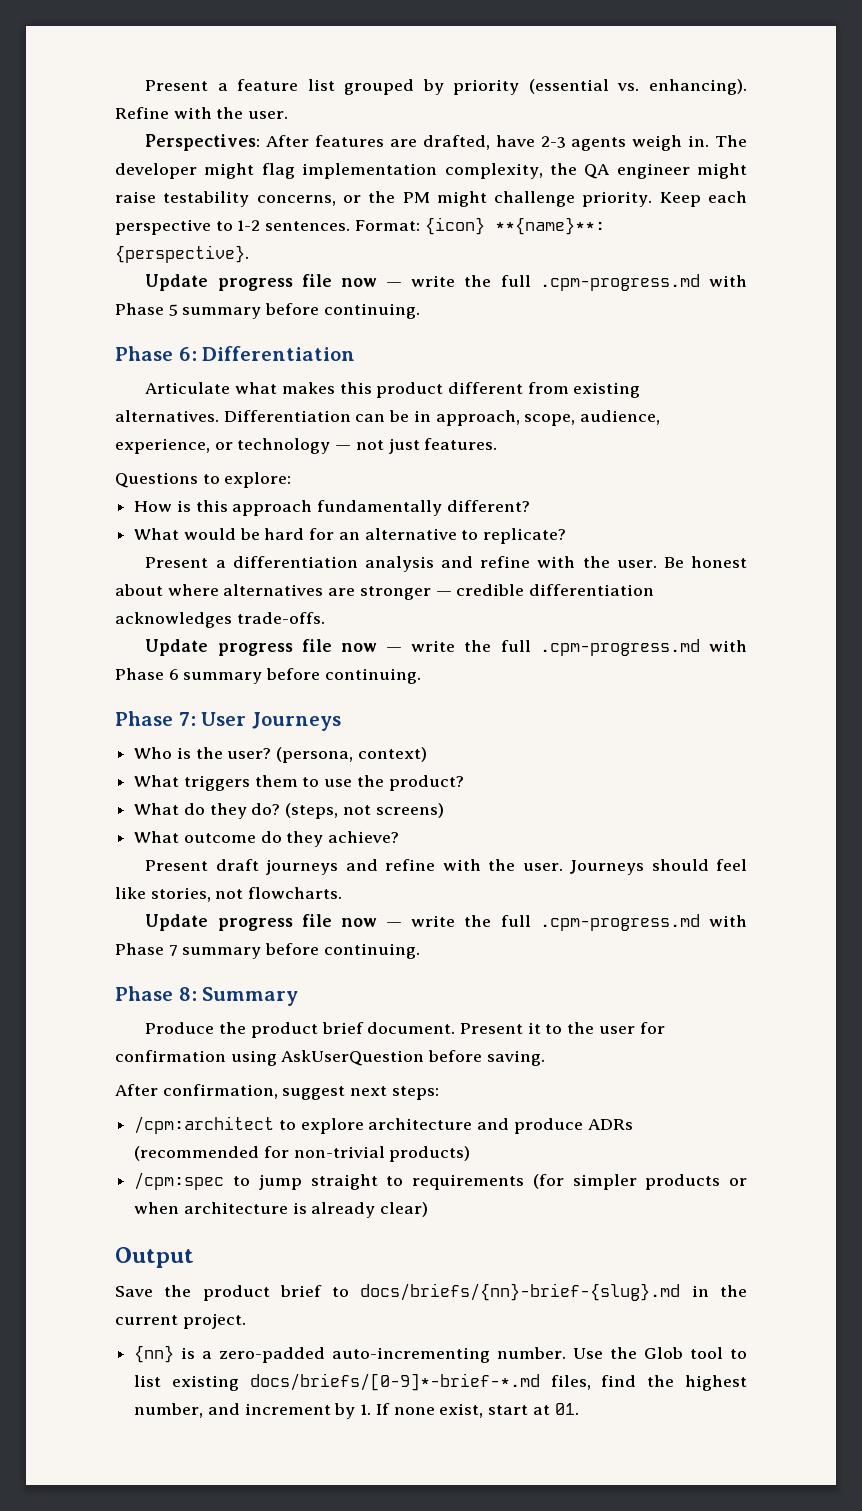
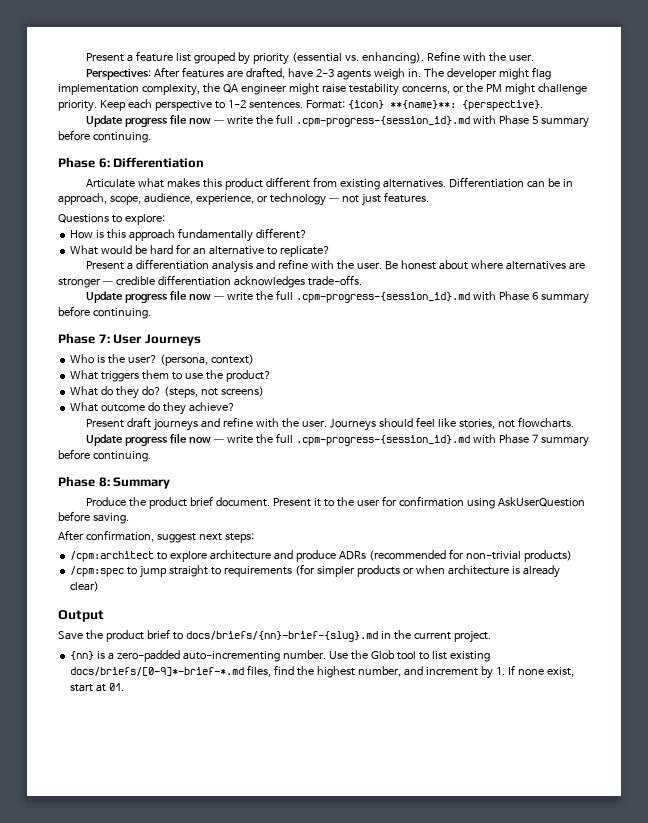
- Update progress file now — write the full .cpm-progress.md with Phase 5 summary before continuing.
+ Update progress file now — write the full .cpm-progress-{session_id}.md with Phase 5 summary before continuing.
- Update progress file now — write the full .cpm-progress.md with Phase 6 summary before continuing.
+ Update progress file now — write the full .cpm-progress-{session_id}.md with Phase 6 summary before continuing.
- Update progress file now — write the full .cpm-progress.md with Phase 7 summary before continuing.
+ Update progress file now — write the full .cpm-progress-{session_id}.md with Phase 7 summary before continuing.

